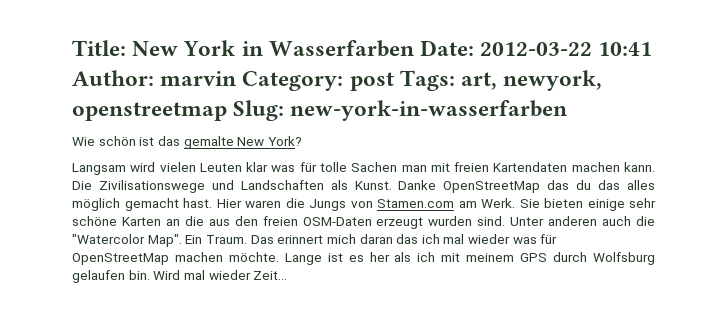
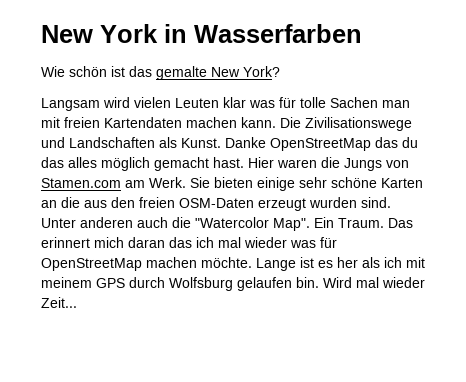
- Title: New York in Wasserfarben Date: 2012-03-22 10:41 Author: marvin Category: post Tags: art, newyork, openstreetmap Slug: new-york-in-wasserfarben
+ New York in Wasserfarben

